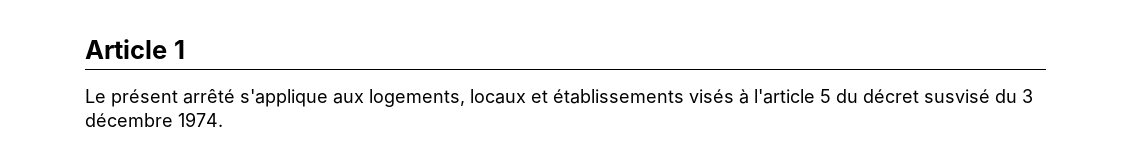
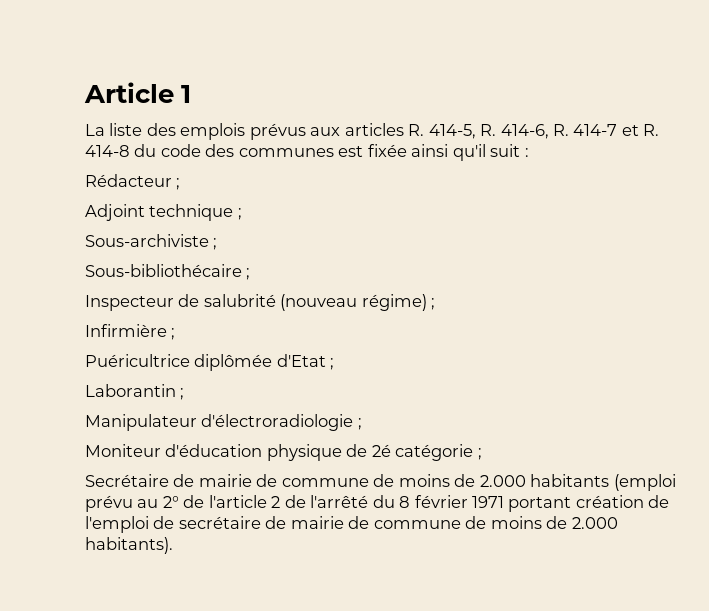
- Le présent arrêté s'applique aux logements, locaux et établissements visés à l'article 5 du décret susvisé du 3 décembre 1974.
+ La liste des emplois prévus aux articles R. 414-5, R. 414-6, R. 414-7 et R. 414-8 du code des communes est fixée ainsi qu'il suit :
+ Rédacteur ;
+ Adjoint technique ;
+ Sous-archiviste ;
+ Sous-bibliothécaire ;
+ Inspecteur de salubrité (nouveau régime) ;
+ Infirmière ;
+ Puéricultrice diplômée d'Etat ;
+ Laborantin ;
+ Manipulateur d'électroradiologie ;
+ Moniteur d'éducation physique de 2é catégorie ;
+ Secrétaire de mairie de commune de moins de 2.000 habitants (emploi prévu au 2° de l'article 2 de l'arrêté du 8 février 1971 portant création de l'emploi de secrétaire de mairie de commune de moins de 2.000 habitants).

